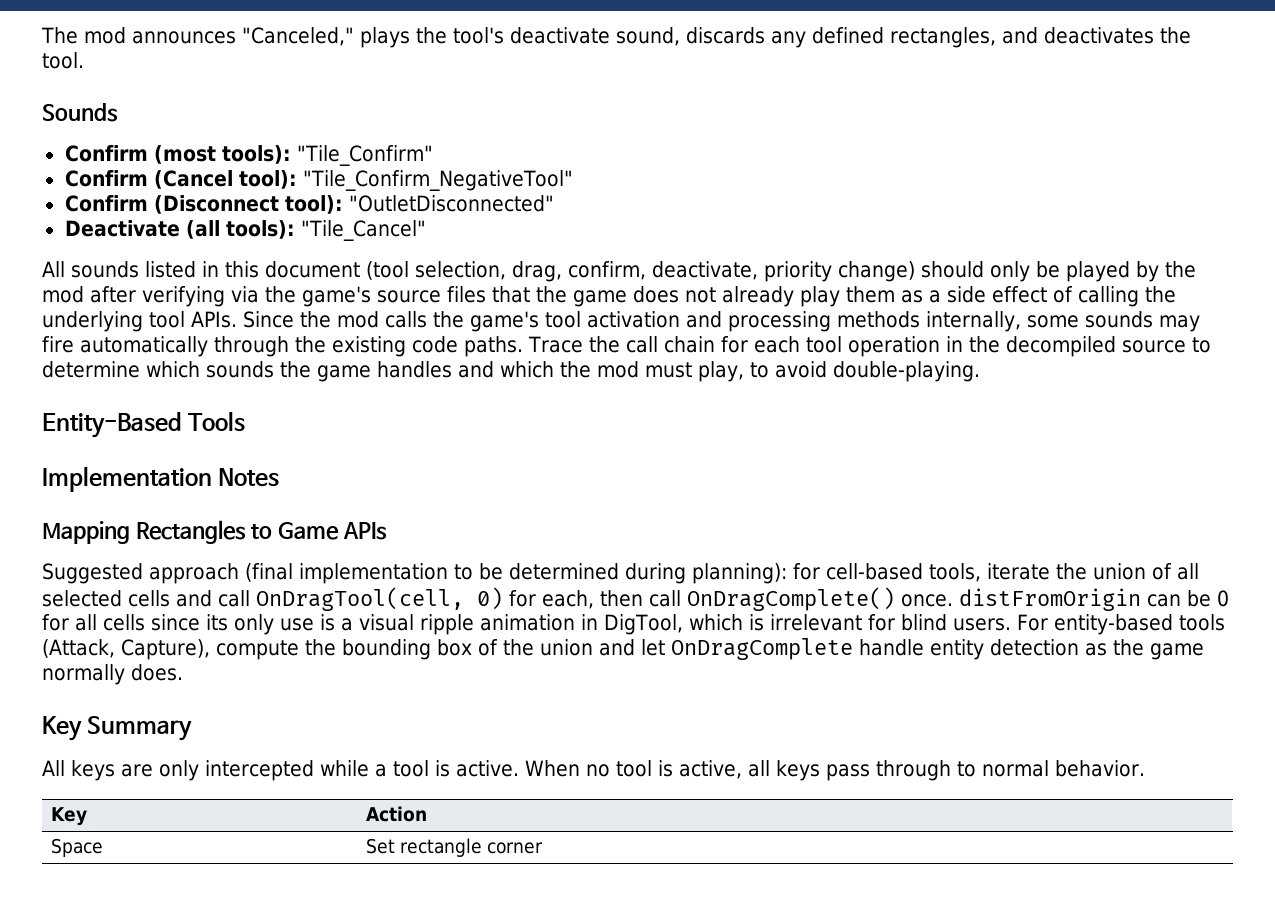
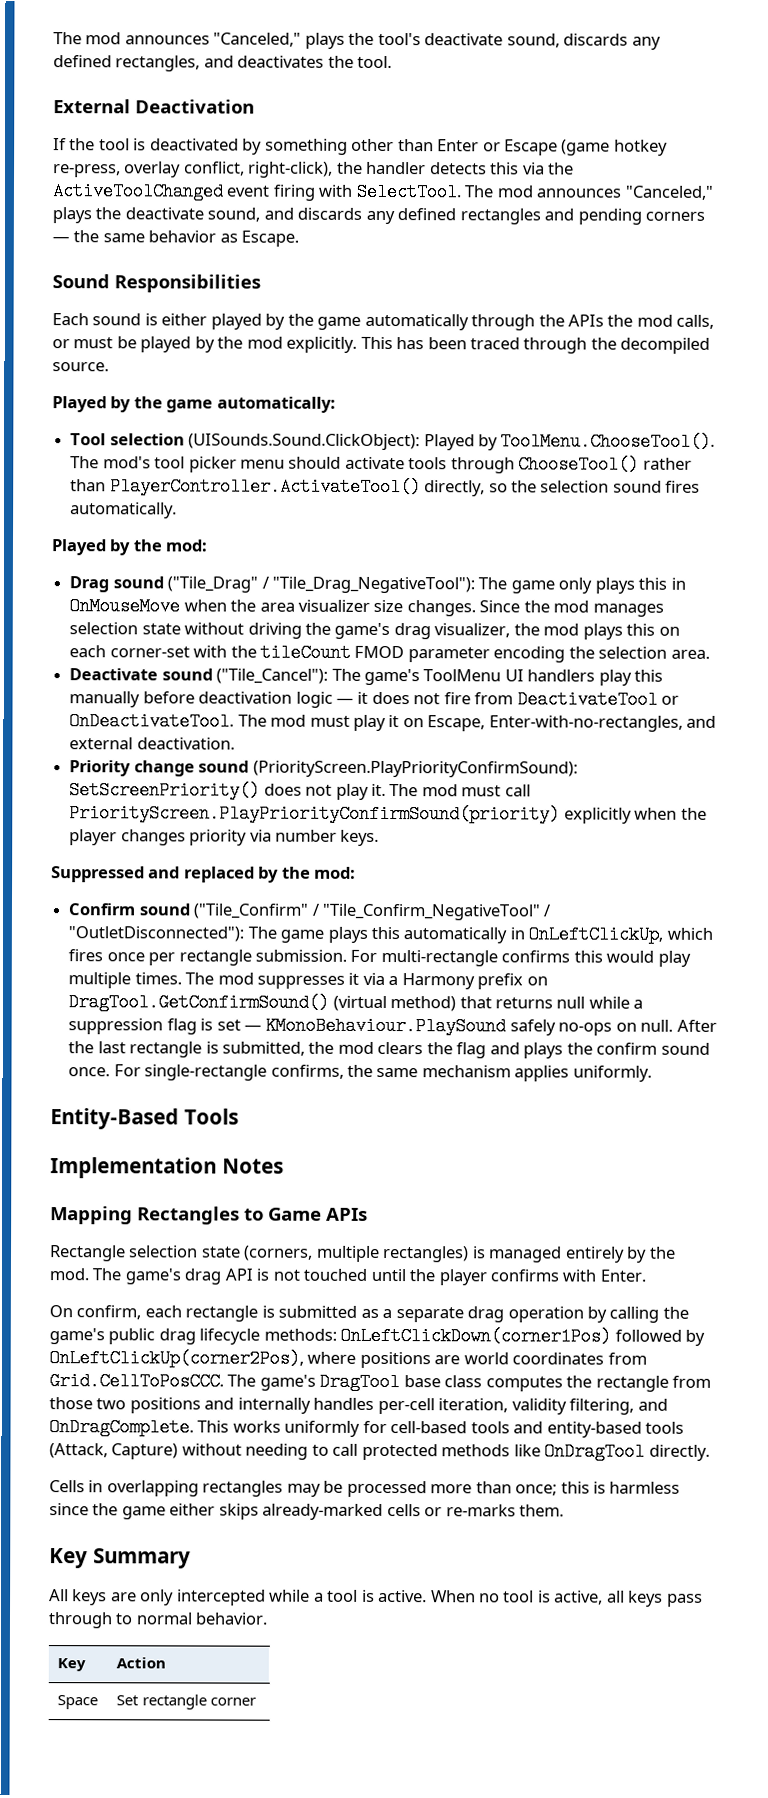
- Sounds
- Confirm (most tools): "Tile_Confirm"
- Confirm (Cancel tool): "Tile_Confirm_NegativeTool"
- Confirm (Disconnect tool): "OutletDisconnected"
- Deactivate (all tools): "Tile_Cancel"
- All sounds listed in this document (tool selection, drag, confirm, deactivate, priority change) should only be played by the mod after verifying via the game's source files that the game does not already play them as a side effect of calling the underlying tool APIs. Since the mod calls the game's tool activation and processing methods internally, some sounds may fire automatically through the existing code paths. Trace the call chain for each tool operation in the decompiled source to determine which sounds the game handles and which the mod must play, to avoid double-playing.
+ External Deactivation
+ If the tool is deactivated by something other than Enter or Escape (game hotkey re-press, overlay conflict, right-click), the handler detects this via the ActiveToolChanged event firing with SelectTool. The mod announces "Canceled," plays the deactivate sound, and discards any defined rectangles and pending corners — the same behavior as Escape.
+ Sound Responsibilities
+ Each sound is either played by the game automatically through the APIs the mod calls, or must be played by the mod explicitly. This has been traced through the decompiled source.
+ Played by the game automatically:
+ Tool selection (UISounds.Sound.ClickObject): Played by ToolMenu.ChooseTool(). The mod's tool picker menu should activate tools through ChooseTool() rather than PlayerController.ActivateTool() directly, so the selection sound fires automatically.
+ Played by the mod:
+ Drag sound ("Tile_Drag" / "Tile_Drag_NegativeTool"): The game only plays this in OnMouseMove when the area visualizer size changes. Since the mod manages selection state without driving the game's drag visualizer, the mod plays this on each corner-set with the tileCount FMOD parameter encoding the selection area.
+ Deactivate sound ("Tile_Cancel"): The game's ToolMenu UI handlers play this manually before deactivation logic — it does not fire from DeactivateTool or OnDeactivateTool. The mod must play it on Escape, Enter-with-no-rectangles, and external deactivation.
+ Priority change sound (PriorityScreen.PlayPriorityConfirmSound): SetScreenPriority() does not play it. The mod must call PriorityScreen.PlayPriorityConfirmSound(priority) explicitly when the player changes priority via number keys.
+ Suppressed and replaced by the mod:
+ Confirm sound ("Tile_Confirm" / "Tile_Confirm_NegativeTool" / "OutletDisconnected"): The game plays this automatically in OnLeftClickUp, which fires once per rectangle submission. For multi-rectangle confirms this would play multiple times. The mod suppresses it via a Harmony prefix on DragTool.GetConfirmSound() (virtual method) that returns null while a suppression flag is set — KMonoBehaviour.PlaySound safely no-ops on null. After the last rectangle is submitted, the mod clears the flag and plays the confirm sound once. For single-rectangle confirms, the same mechanism applies uniformly.
- Suggested approach (final implementation to be determined during planning): for cell-based tools, iterate the union of all selected cells and call OnDragTool(cell, 0) for each, then call OnDragComplete() once. distFromOrigin can be 0 for all cells since its only use is a visual ripple animation in DigTool, which is irrelevant for blind users. For entity-based tools (Attack, Capture), compute the bounding box of the union and let OnDragComplete handle entity detection as the game normally does.
+ Rectangle selection state (corners, multiple rectangles) is managed entirely by the mod. The game's drag API is not touched until the player confirms with Enter.
+ On confirm, each rectangle is submitted as a separate drag operation by calling the game's public drag lifecycle methods: OnLeftClickDown(corner1Pos) followed by OnLeftClickUp(corner2Pos), where positions are world coordinates from Grid.CellToPosCCC. The game's DragTool base class computes the rectangle from those two positions and internally handles per-cell iteration, validity filtering, and OnDragComplete. This works uniformly for cell-based tools and entity-based tools (Attack, Capture) without needing to call protected methods like OnDragTool directly.
+ Cells in overlapping rectangles may be processed more than once; this is harmless since the game either skips already-marked cells or re-marks them.

